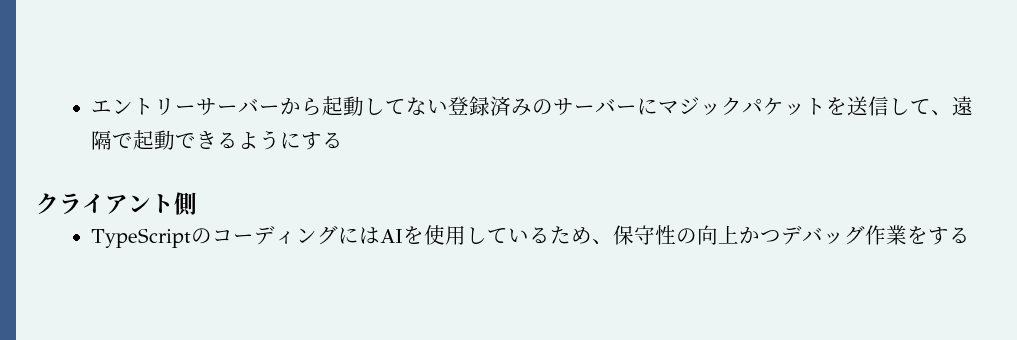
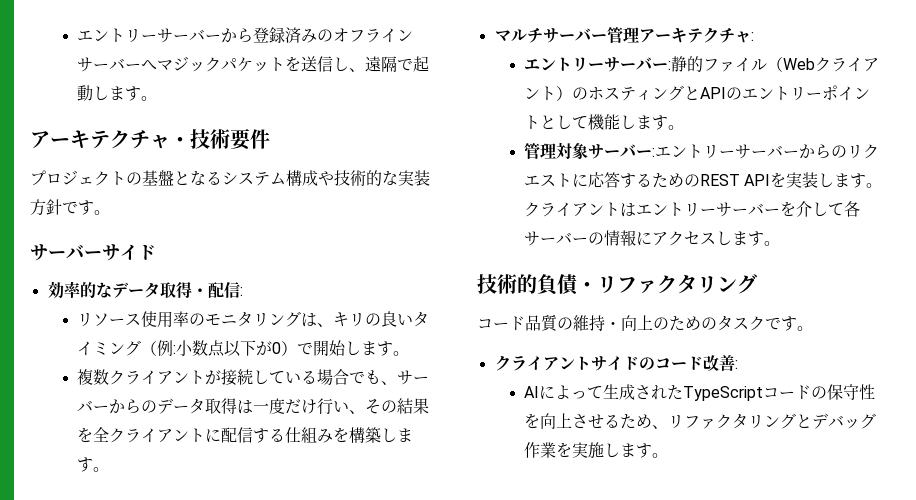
- エントリーサーバーから起動してない登録済みのサーバーにマジックパケットを送信して、遠隔で起動できるようにする
- クライアント側
- TypeScriptのコーディングにはAIを使用しているため、保守性の向上かつデバッグ作業をする
+ エントリーサーバーから登録済みのオフラインサーバーへマジックパケットを送信し、遠隔で起動します。
+ アーキテクチャ・技術要件
+ プロジェクトの基盤となるシステム構成や技術的な実装方針です。
+ サーバーサイド
+ 効率的なデータ取得・配信:
+ リソース使用率のモニタリングは、キリの良いタイミング（例:小数点以下が0）で開始します。
+ 複数クライアントが接続している場合でも、サーバーからのデータ取得は一度だけ行い、その結果を全クライアントに配信する仕組みを構築します。
+ マルチサーバー管理アーキテクチャ:
+ エントリーサーバー:静的ファイル（Webクライアント）のホスティングとAPIのエントリーポイントとして機能します。
+ 管理対象サーバー:エントリーサーバーからのリクエストに応答するためのREST APIを実装します。クライアントはエントリーサーバーを介して各サーバーの情報にアクセスします。
+ 技術的負債・リファクタリング
+ コード品質の維持・向上のためのタスクです。
+ クライアントサイドのコード改善:
+ AIによって生成されたTypeScriptコードの保守性を向上させるため、リファクタリングとデバッグ作業を実施します。

